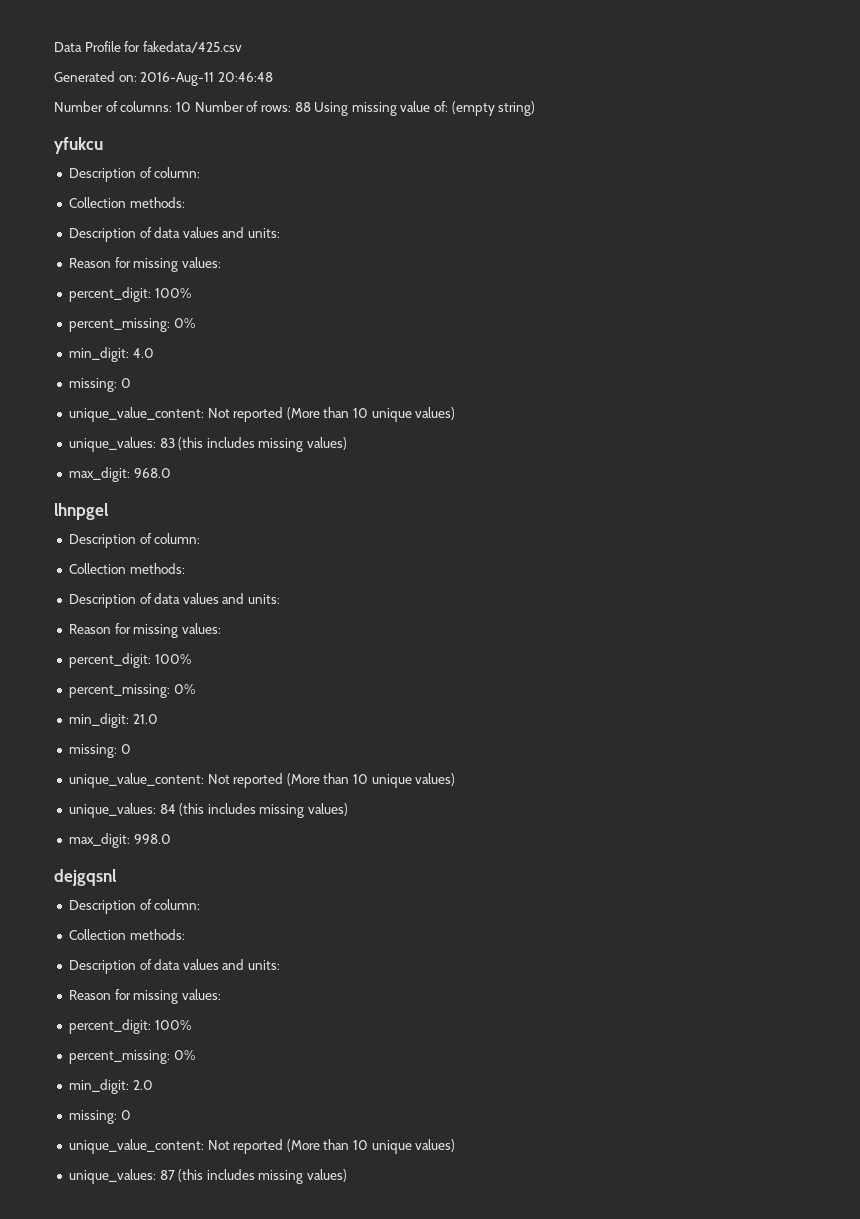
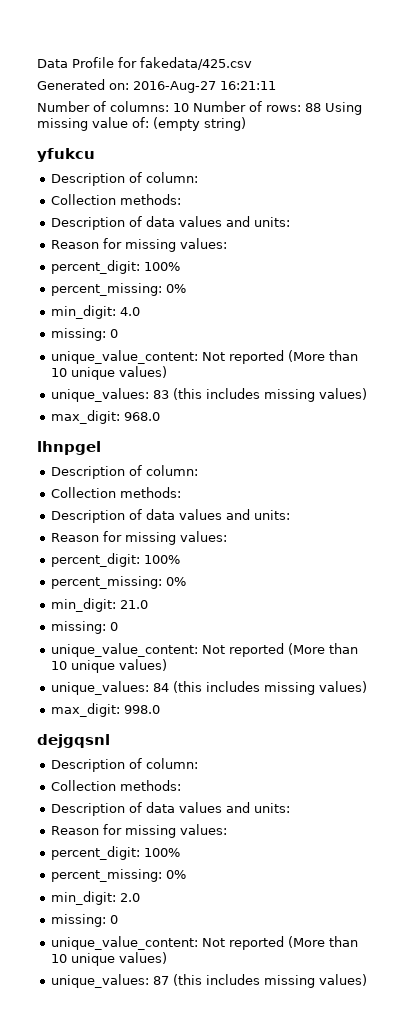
- Generated on: 2016-Aug-11 20:46:48
+ Generated on: 2016-Aug-27 16:21:11

